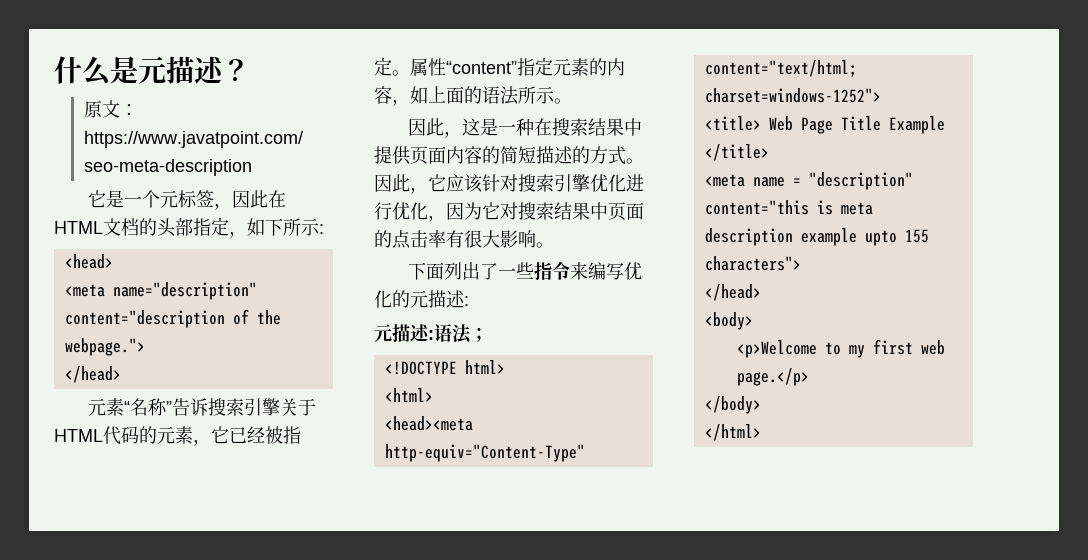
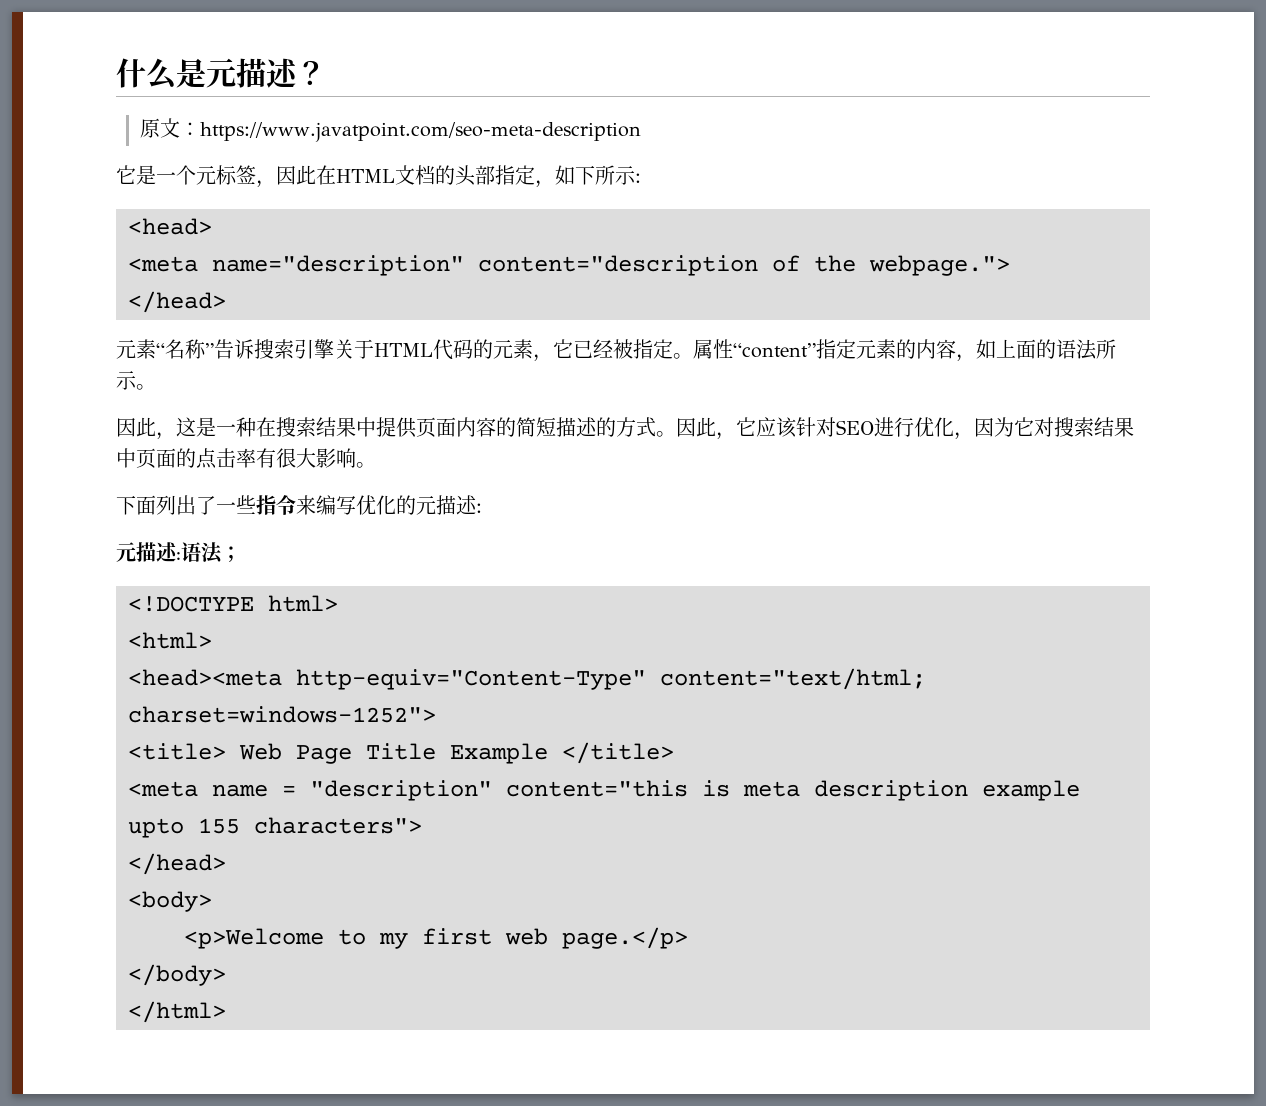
- 因此，它应该针对搜索引擎优化进行优化，因为它对搜索结果中页面的点击率有很大影响。
+ 因此，它应该针对SEO进行优化，因为它对搜索结果中页面的点击率有很大影响。

